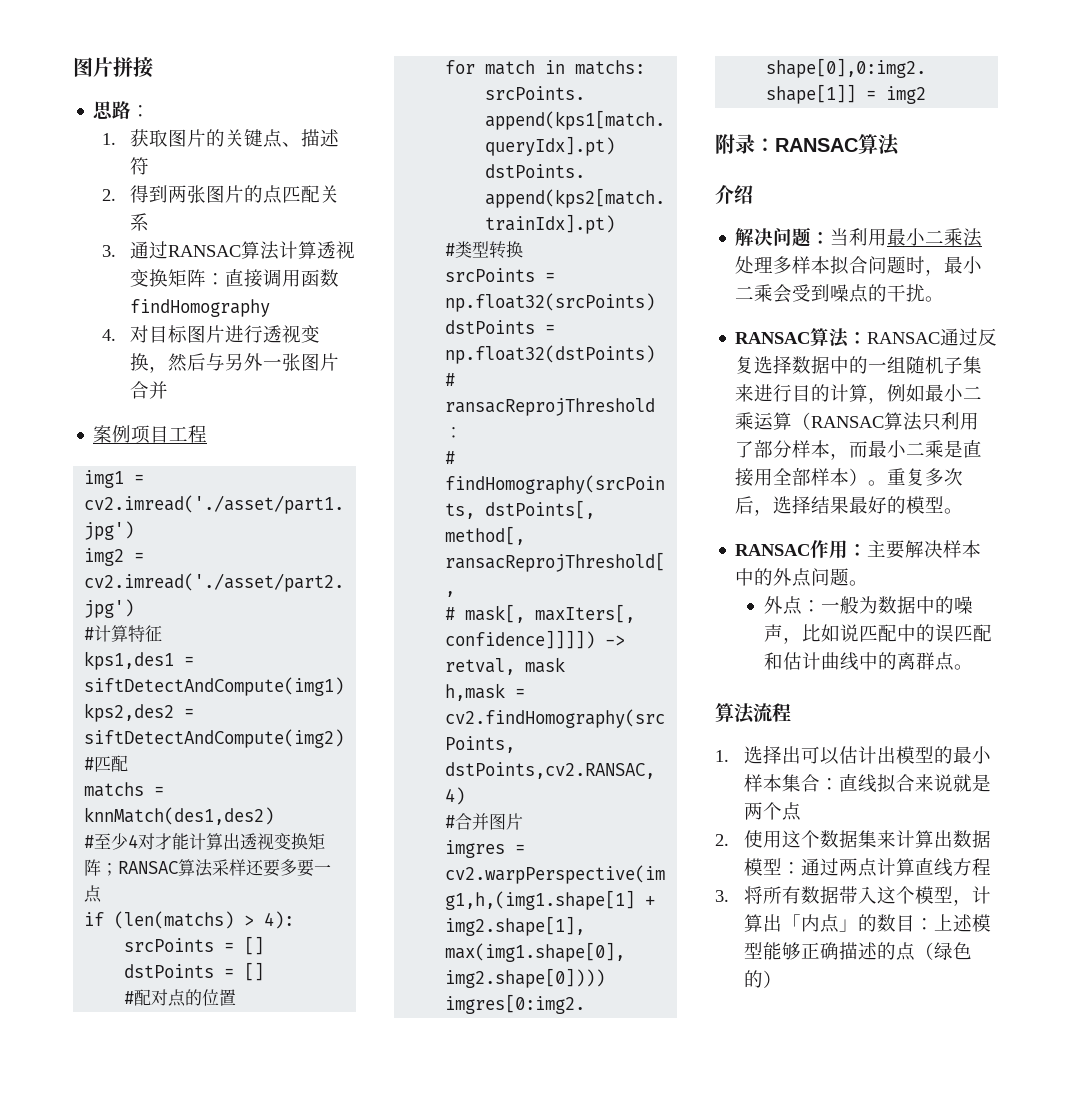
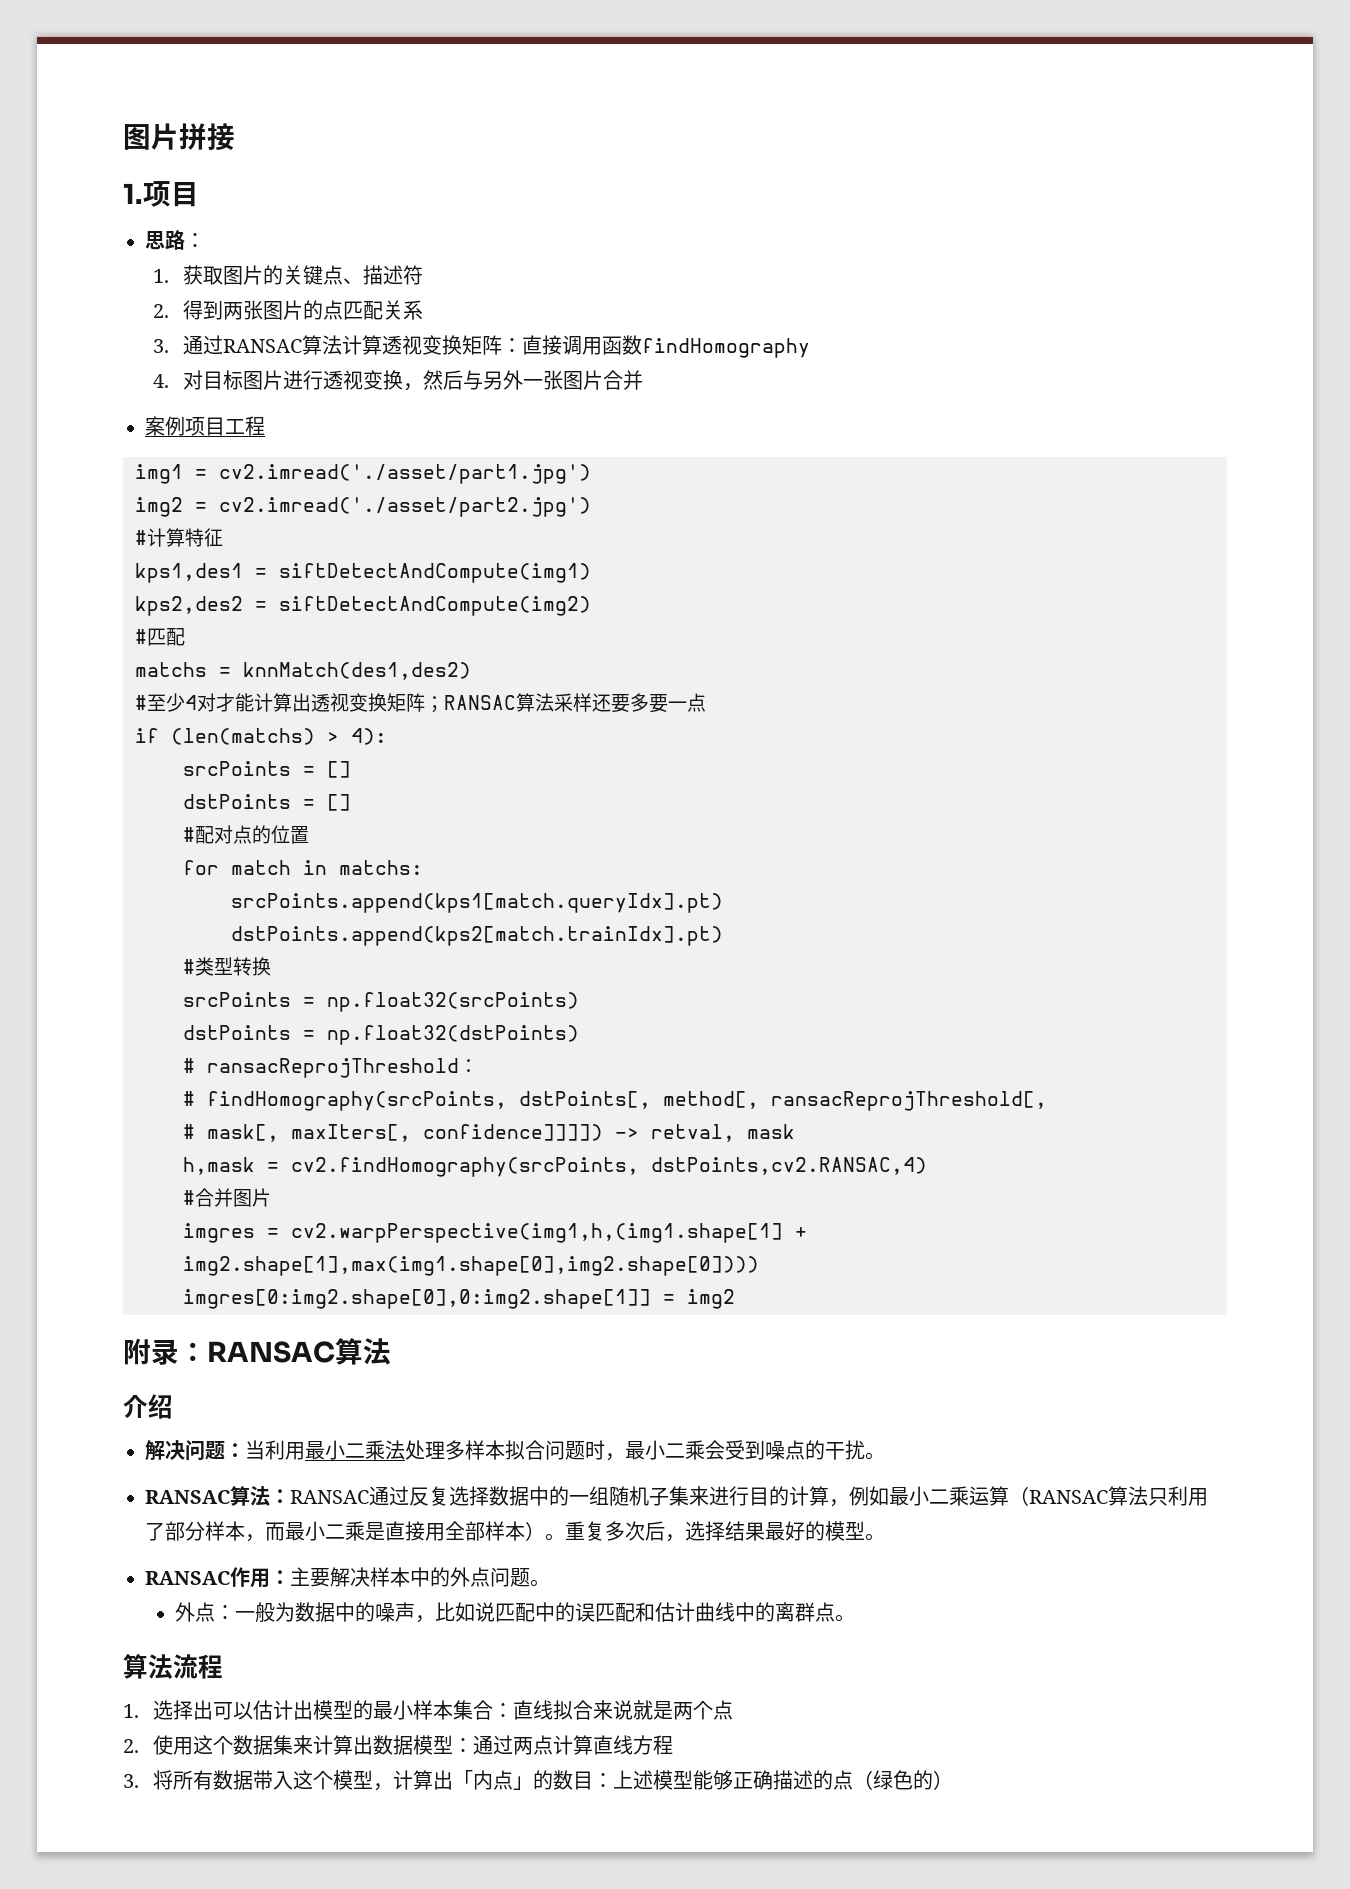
+ 1.项目

